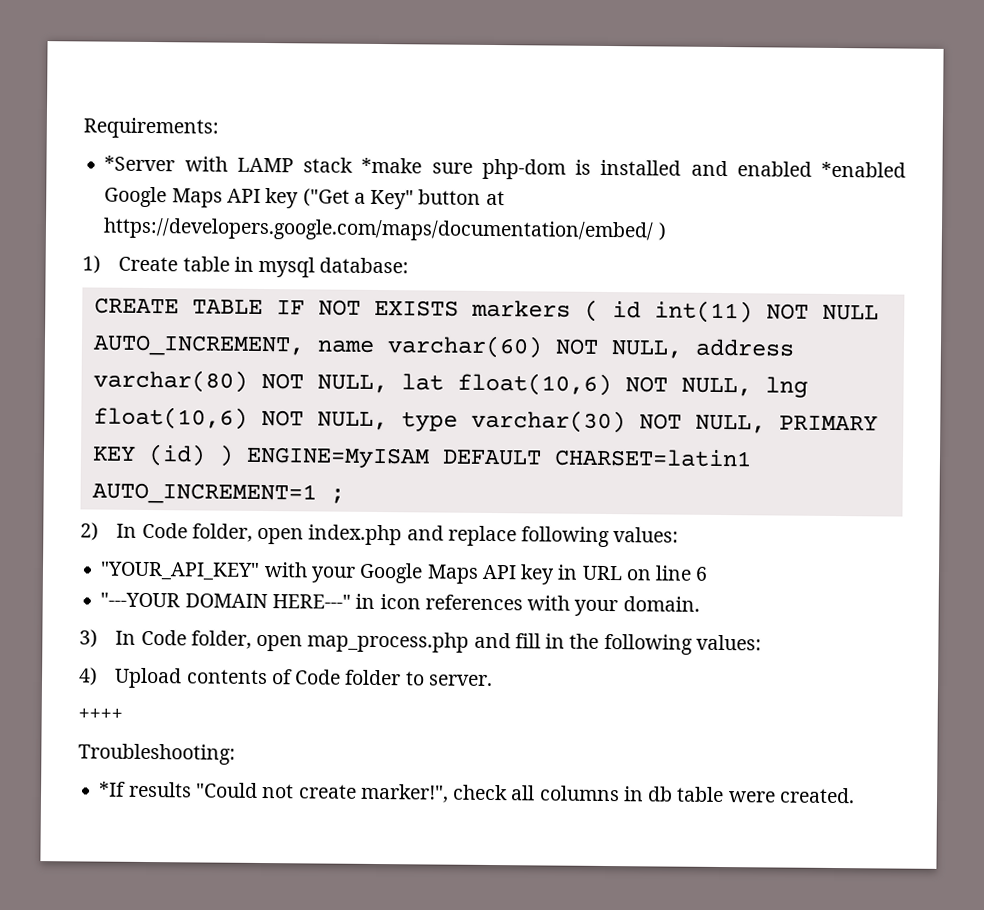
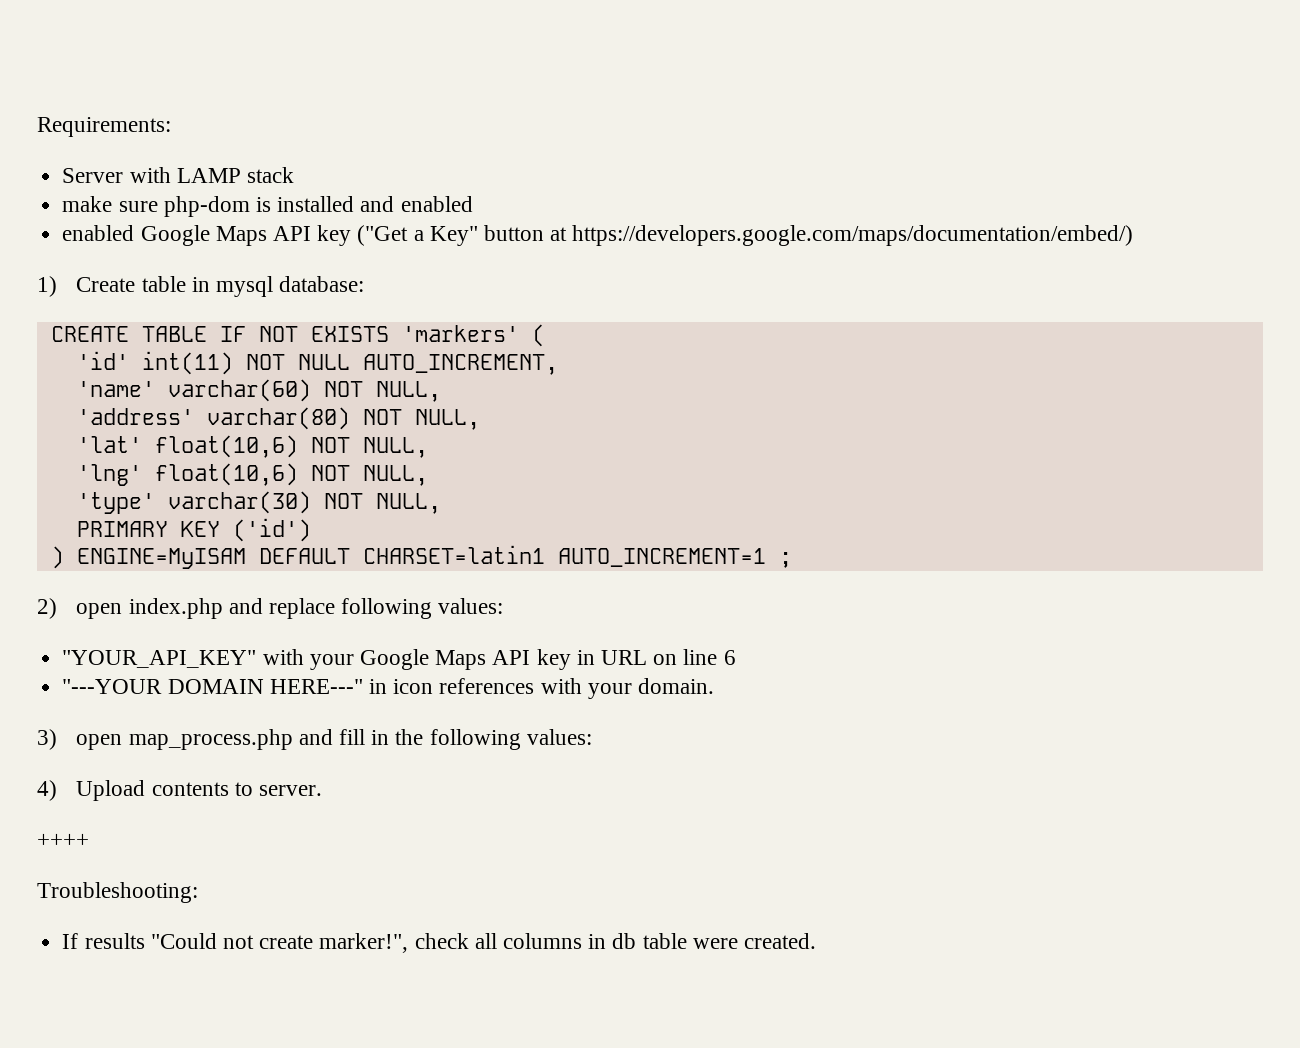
- *Server with LAMP stack *make sure php-dom is installed and enabled *enabled Google Maps API key ("Get a Key" button at https://developers.google.com/maps/documentation/embed/ )
+ Server with LAMP stack
+ make sure php-dom is installed and enabled
+ enabled Google Maps API key ("Get a Key" button at https://developers.google.com/maps/documentation/embed/)
- CREATE TABLE IF NOT EXISTS markers ( id int(11) NOT NULL AUTO_INCREMENT, name varchar(60) NOT NULL, address varchar(80) NOT NULL, lat float(10,6) NOT NULL, lng float(10,6) NOT NULL, type varchar(30) NOT NULL, PRIMARY KEY (id) ) ENGINE=MyISAM DEFAULT CHARSET=latin1 AUTO_INCREMENT=1 ;
+ CREATE TABLE IF NOT EXISTS 'markers' (
+ 'id' int(11) NOT NULL AUTO_INCREMENT,
+ 'name' varchar(60) NOT NULL,
+ 'address' varchar(80) NOT NULL,
+ 'lat' float(10,6) NOT NULL,
+ 'lng' float(10,6) NOT NULL,
+ 'type' varchar(30) NOT NULL,
+ PRIMARY KEY ('id')
+ ) ENGINE=MyISAM DEFAULT CHARSET=latin1 AUTO_INCREMENT=1 ;
- 2) In Code folder, open index.php and replace following values:
+ 2) open index.php and replace following values:
- 3) In Code folder, open map_process.php and fill in the following values:
+ 3) open map_process.php and fill in the following values:
- 4) Upload contents of Code folder to server.
+ 4) Upload contents to server.
- *If results "Could not create marker!", check all columns in db table were created.
+ If results "Could not create marker!", check all columns in db table were created.

